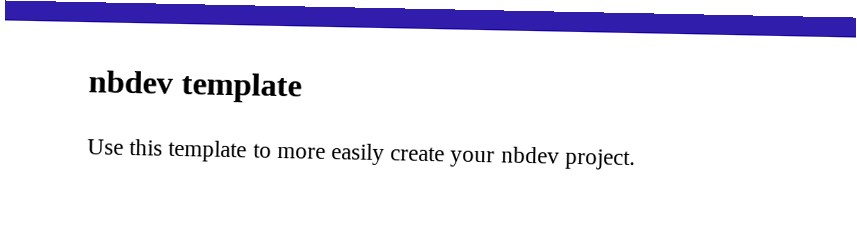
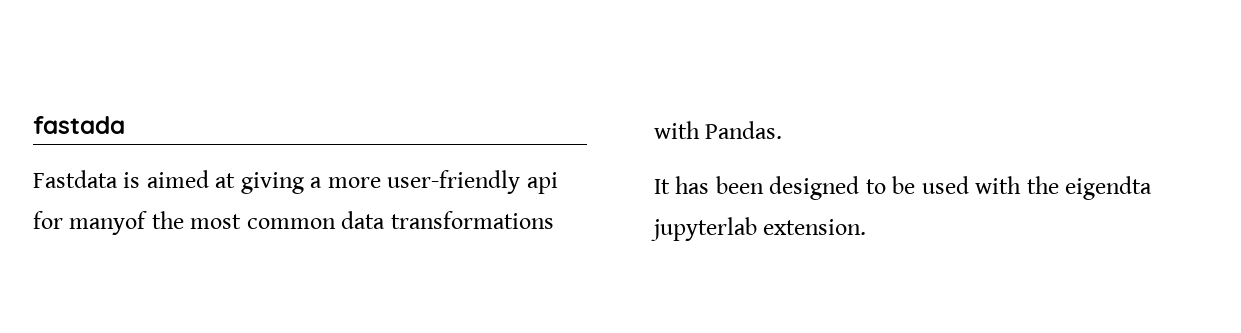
- nbdev template
- Use this template to more easily create your nbdev project.
+ fastada
+ Fastdata is aimed at giving a more user-friendly api for manyof the most common data transformations with Pandas.
+ It has been designed to be used with the eigendta jupyterlab extension.

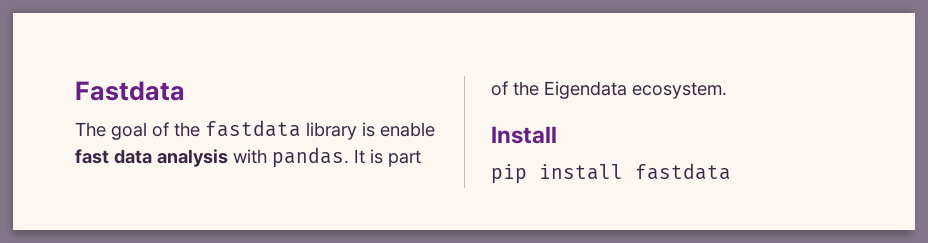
- fastada
- Fastdata is aimed at giving a more user-friendly api for manyof the most common data transformations with Pandas.
- It has been designed to be used with the eigendta jupyterlab extension.
+ Fastdata
+ The goal of the fastdata library is enable fast data analysis with pandas. It is part of the Eigendata ecosystem.
+ Install
+ pip install fastdata

